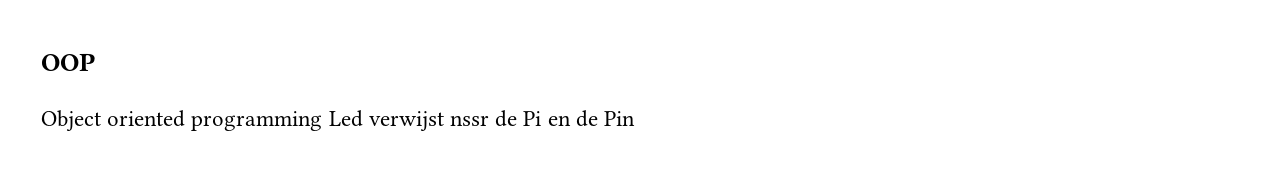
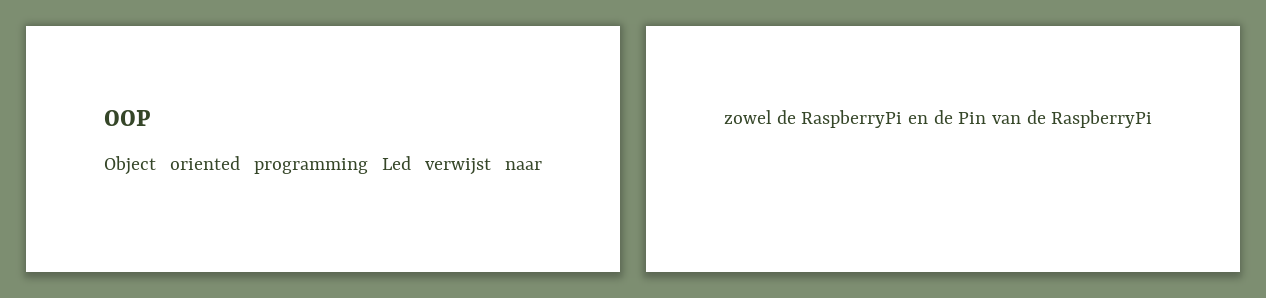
- Object oriented programming Led verwijst nssr de Pi en de Pin
+ Object oriented programming Led verwijst naar zowel de RaspberryPi en de Pin van de RaspberryPi

